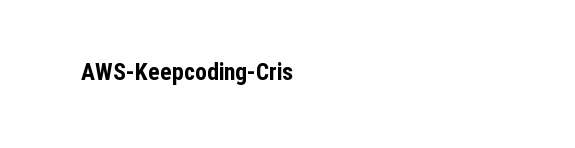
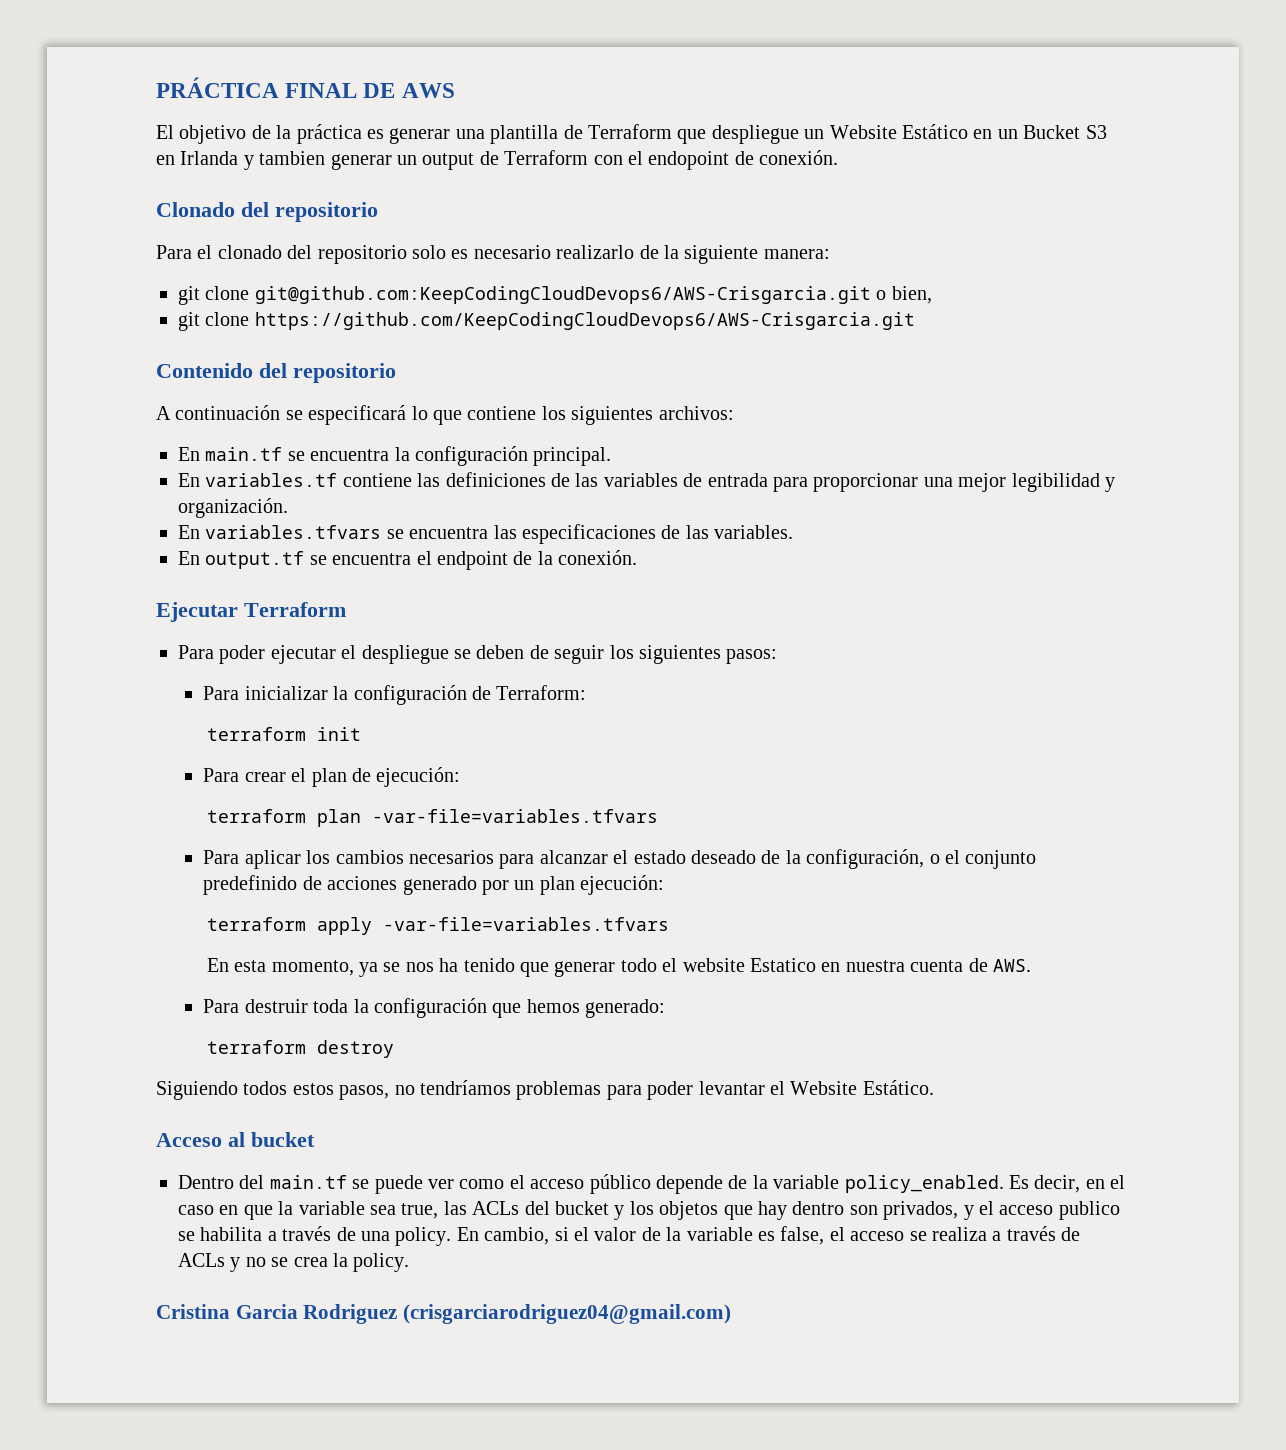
- AWS-Keepcoding-Cris
+ PRÁCTICA FINAL DE AWS
+ El objetivo de la práctica es generar una plantilla de Terraform que despliegue un Website Estático en un Bucket S3 en Irlanda y tambien generar un output de Terraform con el endopoint de conexión.
+ Clonado del repositorio
+ Para el clonado del repositorio solo es necesario realizarlo de la siguiente manera:
+ git clone git@github.com:KeepCodingCloudDevops6/AWS-Crisgarcia.git o bien,
+ git clone https://github.com/KeepCodingCloudDevops6/AWS-Crisgarcia.git
+ Contenido del repositorio
+ A continuación se especificará lo que contiene los siguientes archivos:
+ En main.tf se encuentra la configuración principal.
+ En variables.tf contiene las definiciones de las variables de entrada para proporcionar una mejor legibilidad y organización.
+ En variables.tfvars se encuentra las especificaciones de las variables.
+ En output.tf se encuentra el endpoint de la conexión.
+ Ejecutar Terraform
+ Para poder ejecutar el despliegue se deben de seguir los siguientes pasos:
+ Para inicializar la configuración de Terraform:
+ terraform init
+ Para crear el plan de ejecución:
+ terraform plan -var-file=variables.tfvars
+ Para aplicar los cambios necesarios para alcanzar el estado deseado de la configuración, o el conjunto predefinido de acciones generado por un plan ejecución:
+ terraform apply -var-file=variables.tfvars
+ En esta momento, ya se nos ha tenido que generar todo el website Estatico en nuestra cuenta de AWS.
+ Para destruir toda la configuración que hemos generado:
+ terraform destroy
+ Siguiendo todos estos pasos, no tendríamos problemas para poder levantar el Website Estático.
+ Acceso al bucket
+ Dentro del main.tf se puede ver como el acceso público depende de la variable policy_enabled. Es decir, en el caso en que la variable sea true, las ACLs del bucket y los objetos que hay dentro son privados, y el acceso publico se habilita a través de una policy. En cambio, si el valor de la variable es false, el acceso se realiza a través de ACLs y no se crea la policy.
+ Cristina Garcia Rodriguez (crisgarciarodriguez04@gmail.com)

